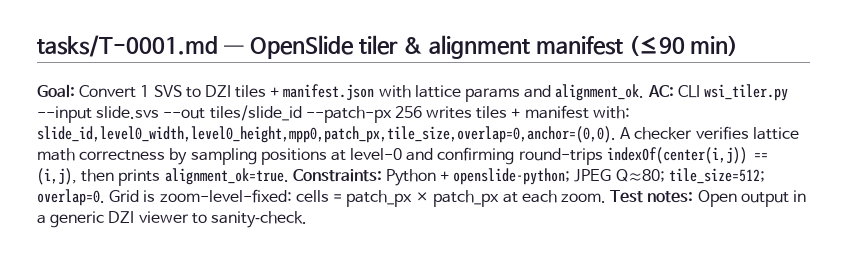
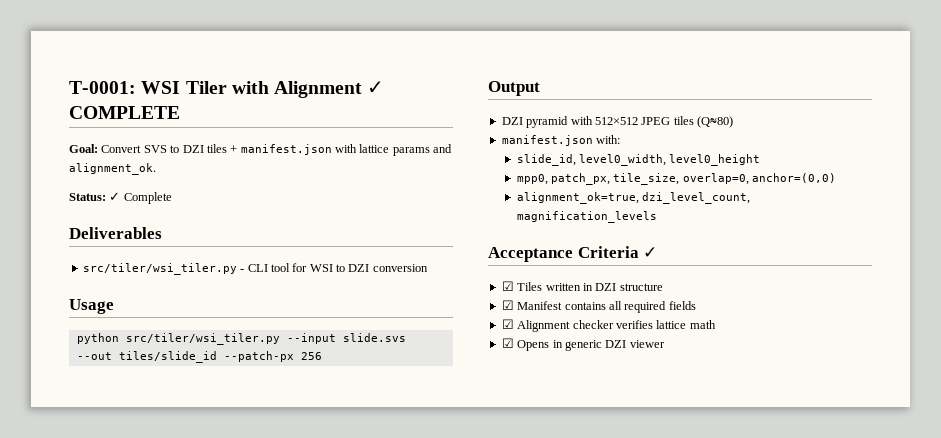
- tasks/T-0001.md — OpenSlide tiler & alignment manifest (≤90 min)
+ T-0001: WSI Tiler with Alignment ✓ COMPLETE
- Goal: Convert 1 SVS to DZI tiles + manifest.json with lattice params and alignment_ok. AC: CLI wsi_tiler.py --input slide.svs --out tiles/slide_id --patch-px 256 writes tiles + manifest with: slide_id,level0_width,level0_height,mpp0,patch_px,tile_size,overlap=0,anchor=(0,0). A checker verifies lattice math correctness by sampling positions at level-0 and confirming round-trips indexOf(center(i,j)) == (i,j), then prints alignment_ok=true. Constraints: Python + openslide-python; JPEG Q≈80; tile_size=512; overlap=0. Grid is zoom-level-fixed: cells = patch_px × patch_px at each zoom. Test notes: Open output in a generic DZI viewer to sanity‑check.
+ Goal: Convert SVS to DZI tiles + manifest.json with lattice params and alignment_ok.
+ Status: ✓ Complete
+ Deliverables
+ src/tiler/wsi_tiler.py - CLI tool for WSI to DZI conversion
+ Usage
+ python src/tiler/wsi_tiler.py --input slide.svs --out tiles/slide_id --patch-px 256
+ Output
+ DZI pyramid with 512×512 JPEG tiles (Q≈80)
+ manifest.json with:
+ slide_id, level0_width, level0_height
+ mpp0, patch_px, tile_size, overlap=0, anchor=(0,0)
+ alignment_ok=true, dzi_level_count, magnification_levels
+ Acceptance Criteria ✓
+ ☑ Tiles written in DZI structure
+ ☑ Manifest contains all required fields
+ ☑ Alignment checker verifies lattice math
+ ☑ Opens in generic DZI viewer

